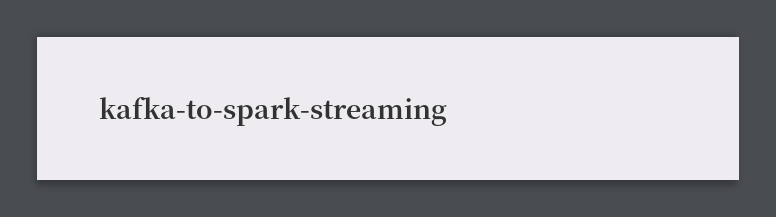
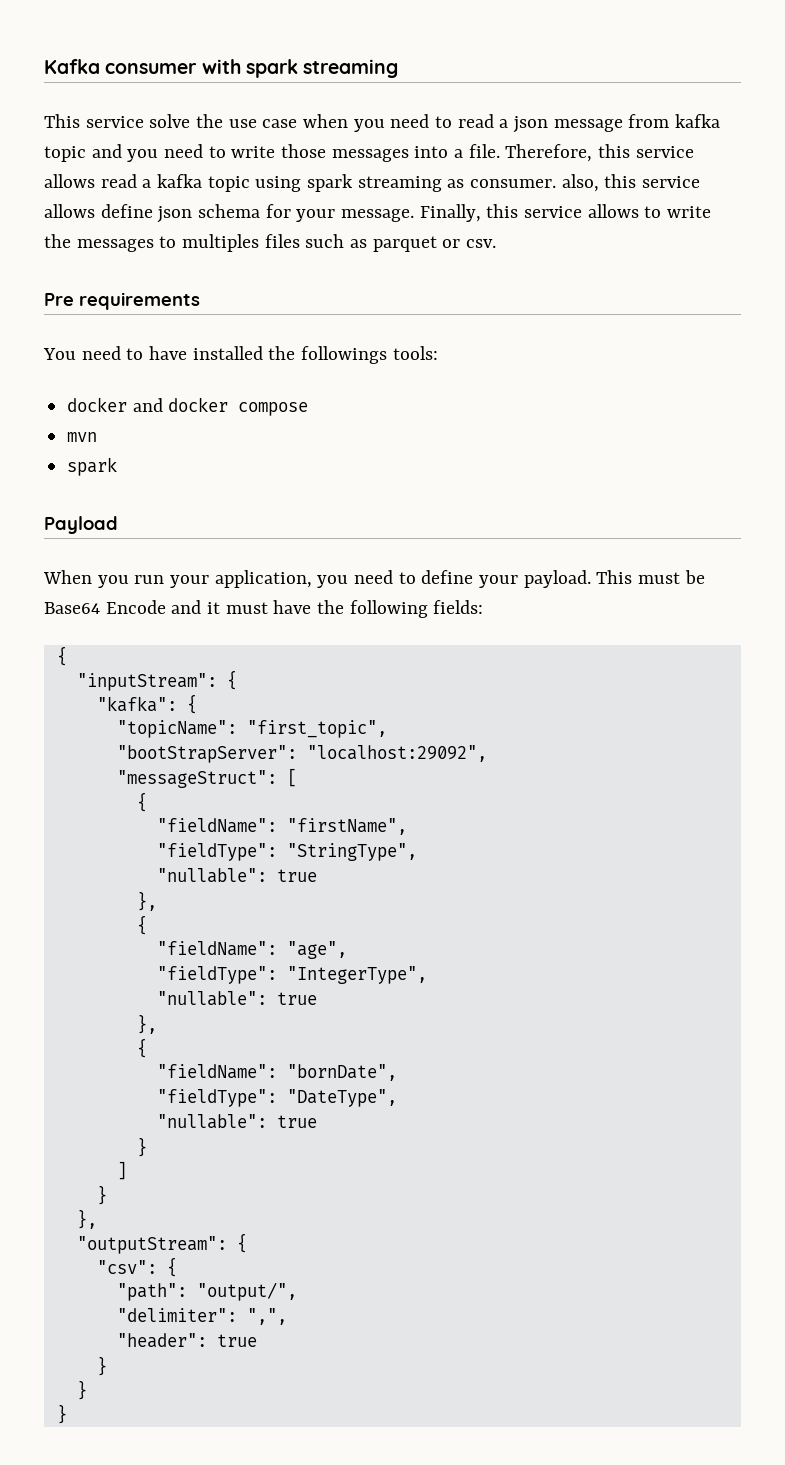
- kafka-to-spark-streaming
+ Kafka consumer with spark streaming
+ This service solve the use case when you need to read a json message from kafka topic and you need to write those messages into a file. Therefore, this service allows read a kafka topic using spark streaming as consumer. also, this service allows define json schema for your message. Finally, this service allows to write the messages to multiples files such as parquet or csv.
+ Pre requirements
+ You need to have installed the followings tools:
+ docker and docker compose
+ mvn
+ spark
+ Payload
+ When you run your application, you need to define your payload. This must be Base64 Encode and it must have the following fields:
+ {
+ "inputStream": {
+ "kafka": {
+ "topicName": "first_topic",
+ "bootStrapServer": "localhost:29092",
+ "messageStruct": [
+ {
+ "fieldName": "firstName",
+ "fieldType": "StringType",
+ "nullable": true
+ },
+ {
+ "fieldName": "age",
+ "fieldType": "IntegerType",
+ "nullable": true
+ },
+ {
+ "fieldName": "bornDate",
+ "fieldType": "DateType",
+ "nullable": true
+ }
+ ]
+ }
+ },
+ "outputStream": {
+ "csv": {
+ "path": "output/",
+ "delimiter": ",",
+ "header": true
+ }
+ }
+ }

